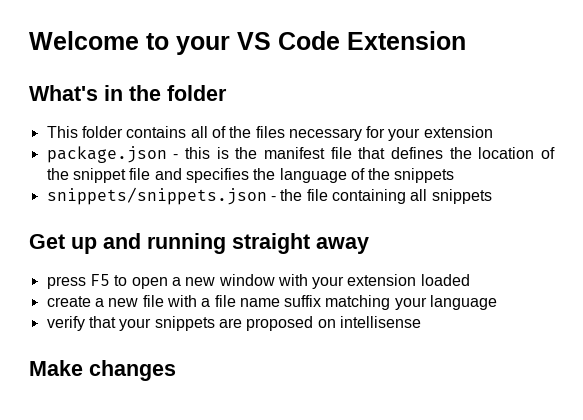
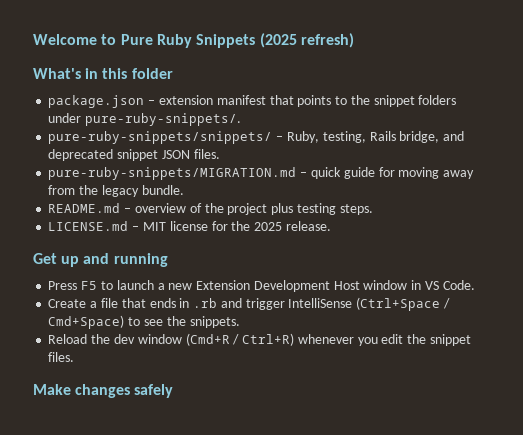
- Welcome to your VS Code Extension
+ Welcome to Pure Ruby Snippets (2025 refresh)
- What's in the folder
+ What's in this folder
- This folder contains all of the files necessary for your extension
- package.json - this is the manifest file that defines the location of the snippet file and specifies the language of the snippets
- snippets/snippets.json - the file containing all snippets
+ package.json – extension manifest that points to the snippet folders under pure-ruby-snippets/.
+ pure-ruby-snippets/snippets/ – Ruby, testing, Rails bridge, and deprecated snippet JSON files.
+ pure-ruby-snippets/MIGRATION.md – quick guide for moving away from the legacy bundle.
+ README.md – overview of the project plus testing steps.
+ LICENSE.md – MIT license for the 2025 release.
- Get up and running straight away
- press F5 to open a new window with your extension loaded
- create a new file with a file name suffix matching your language
- verify that your snippets are proposed on intellisense
+ Get up and running
+ Press F5 to launch a new Extension Development Host window in VS Code.
+ Create a file that ends in .rb and trigger IntelliSense (Ctrl+Space / Cmd+Space) to see the snippets.
+ Reload the dev window (Cmd+R / Ctrl+R) whenever you edit the snippet files.
- Make changes
+ Make changes safely

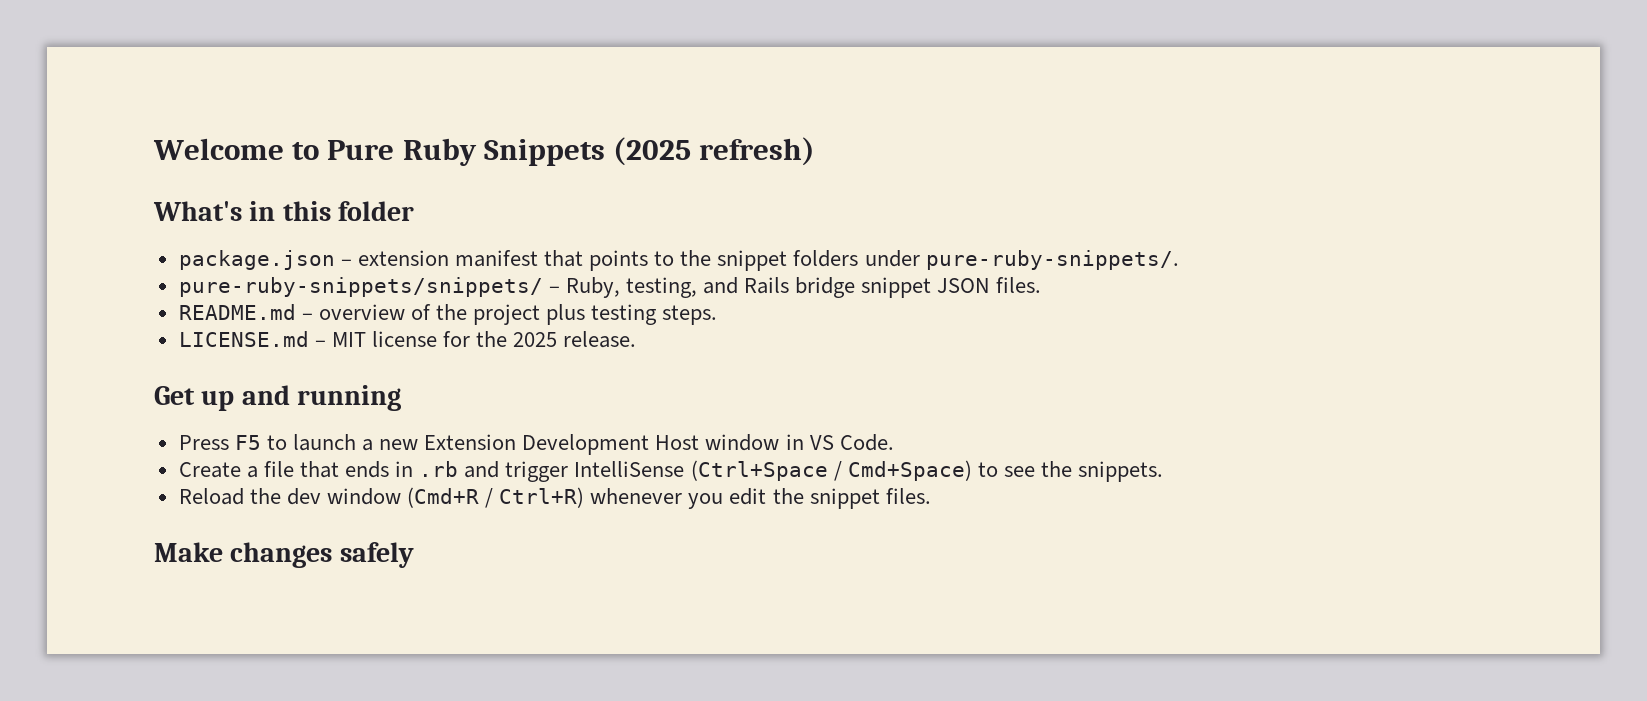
- pure-ruby-snippets/snippets/ – Ruby, testing, Rails bridge, and deprecated snippet JSON files.
+ pure-ruby-snippets/snippets/ – Ruby, testing, and Rails bridge snippet JSON files.
- pure-ruby-snippets/MIGRATION.md – quick guide for moving away from the legacy bundle.

